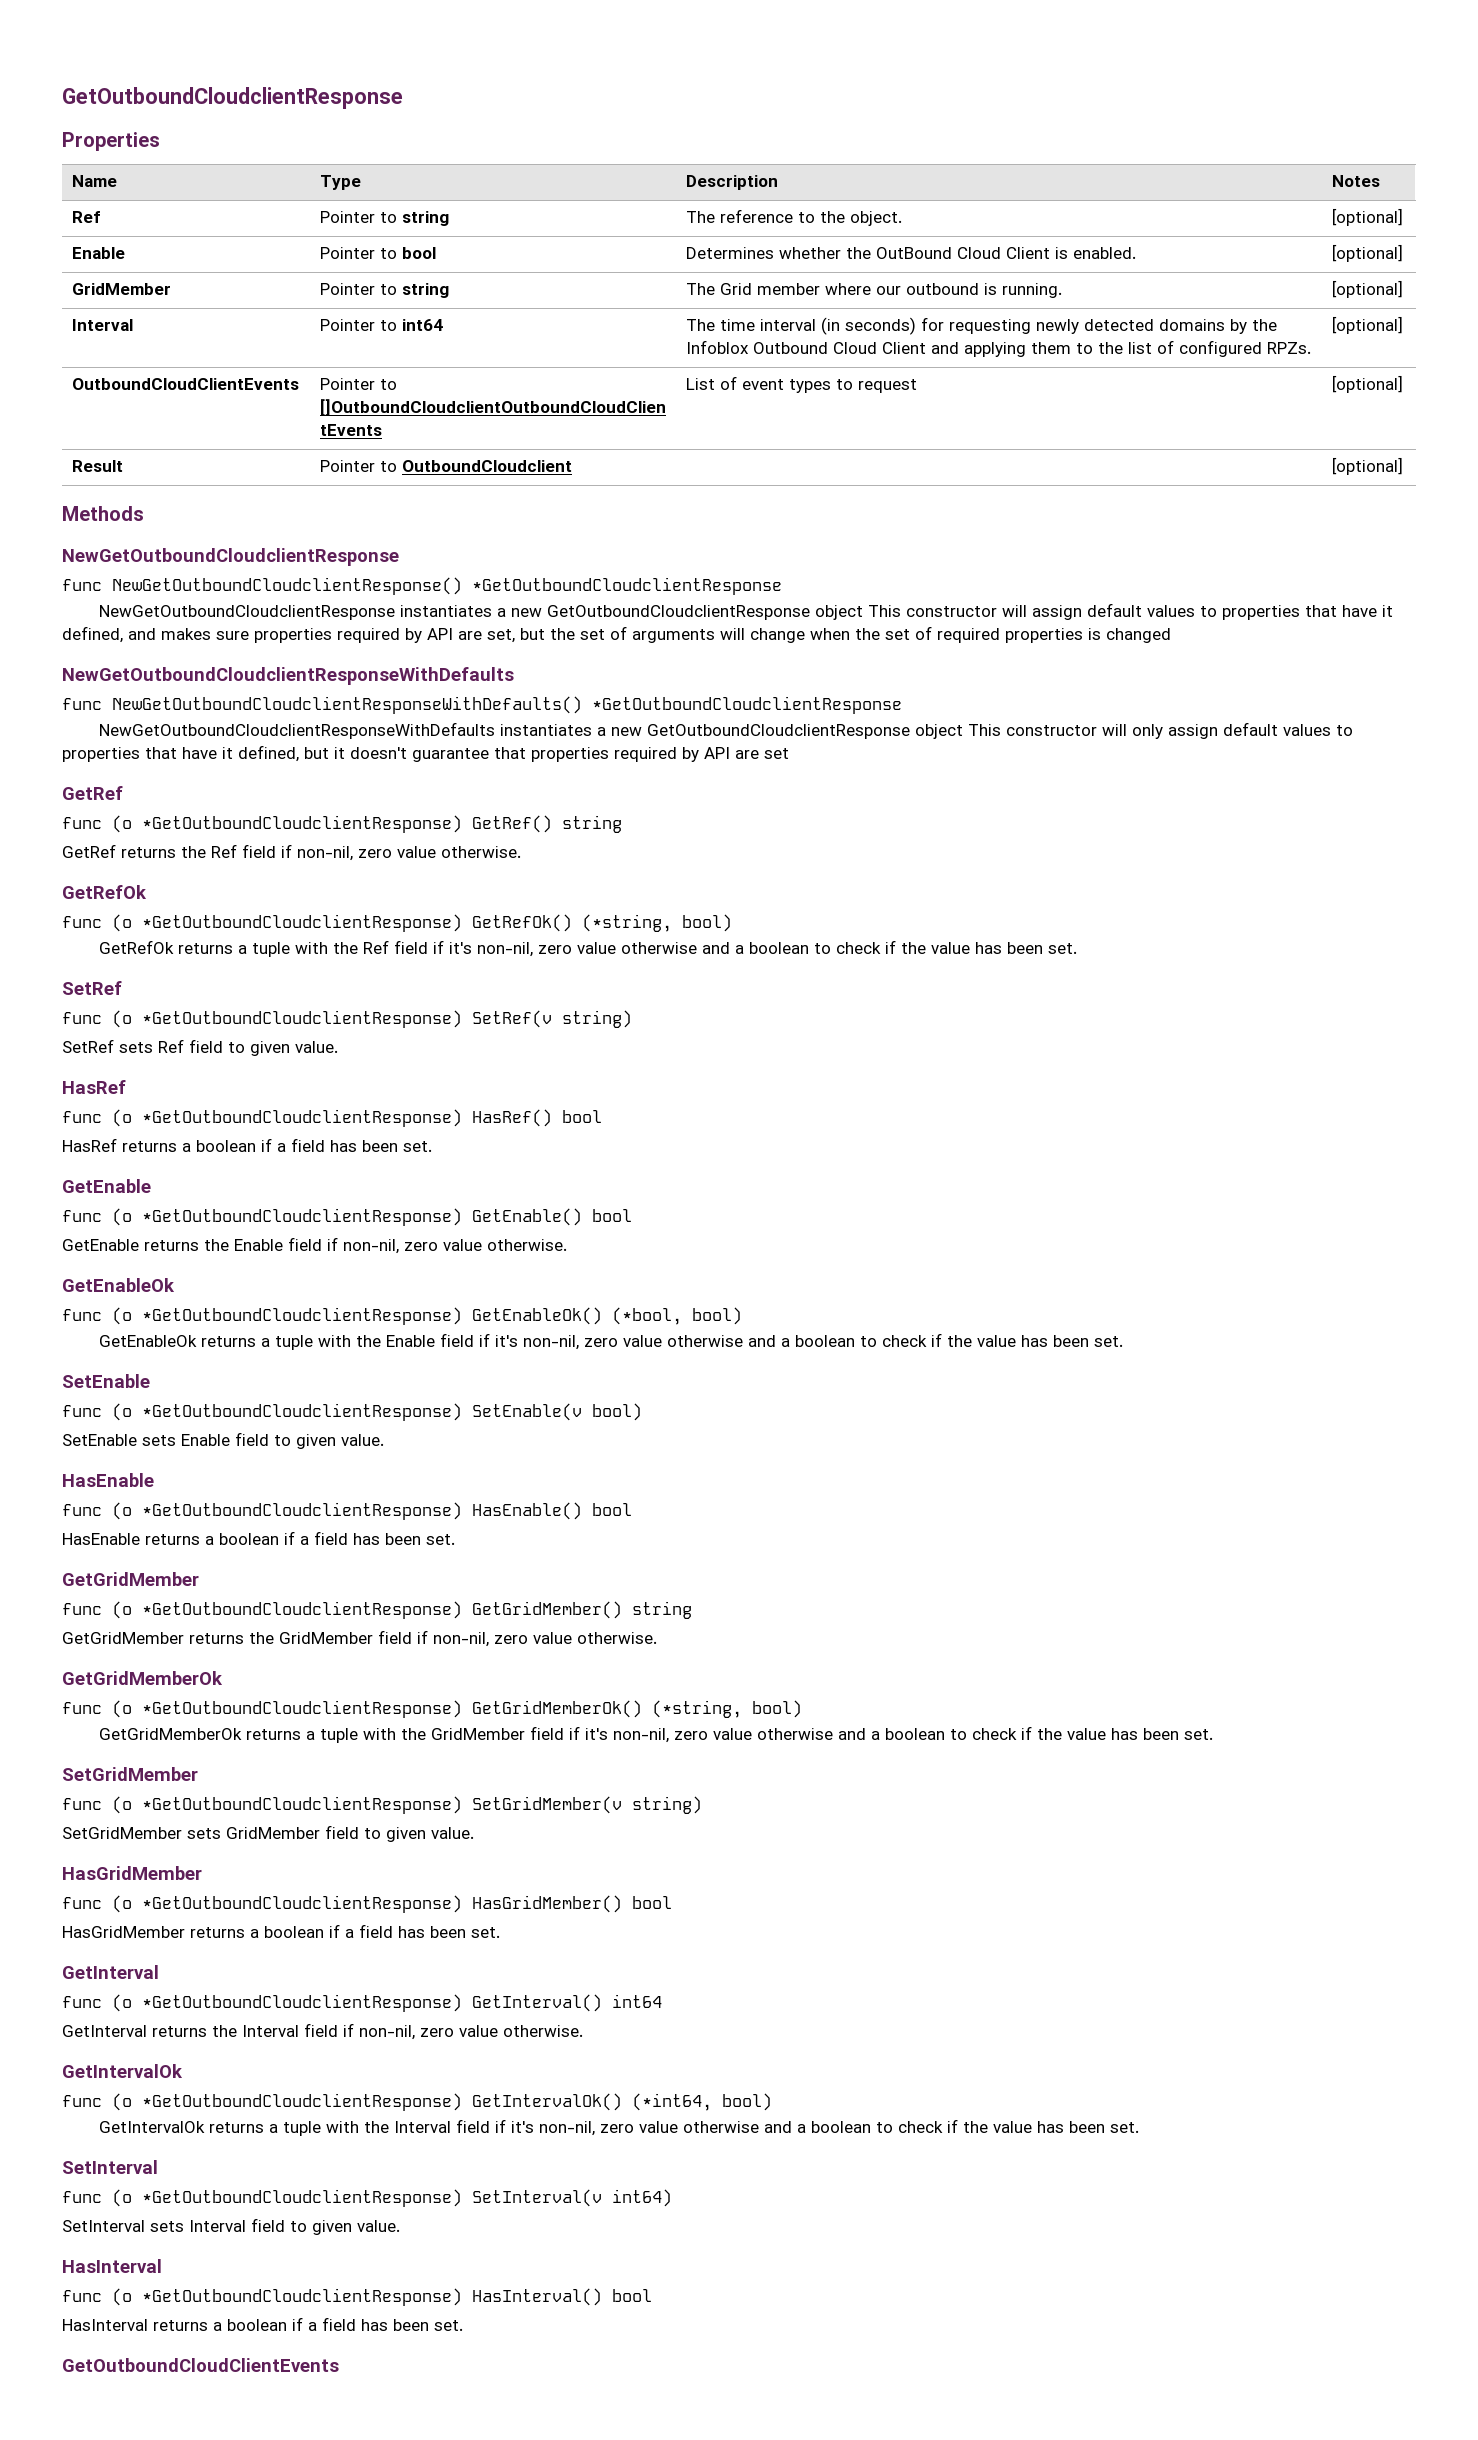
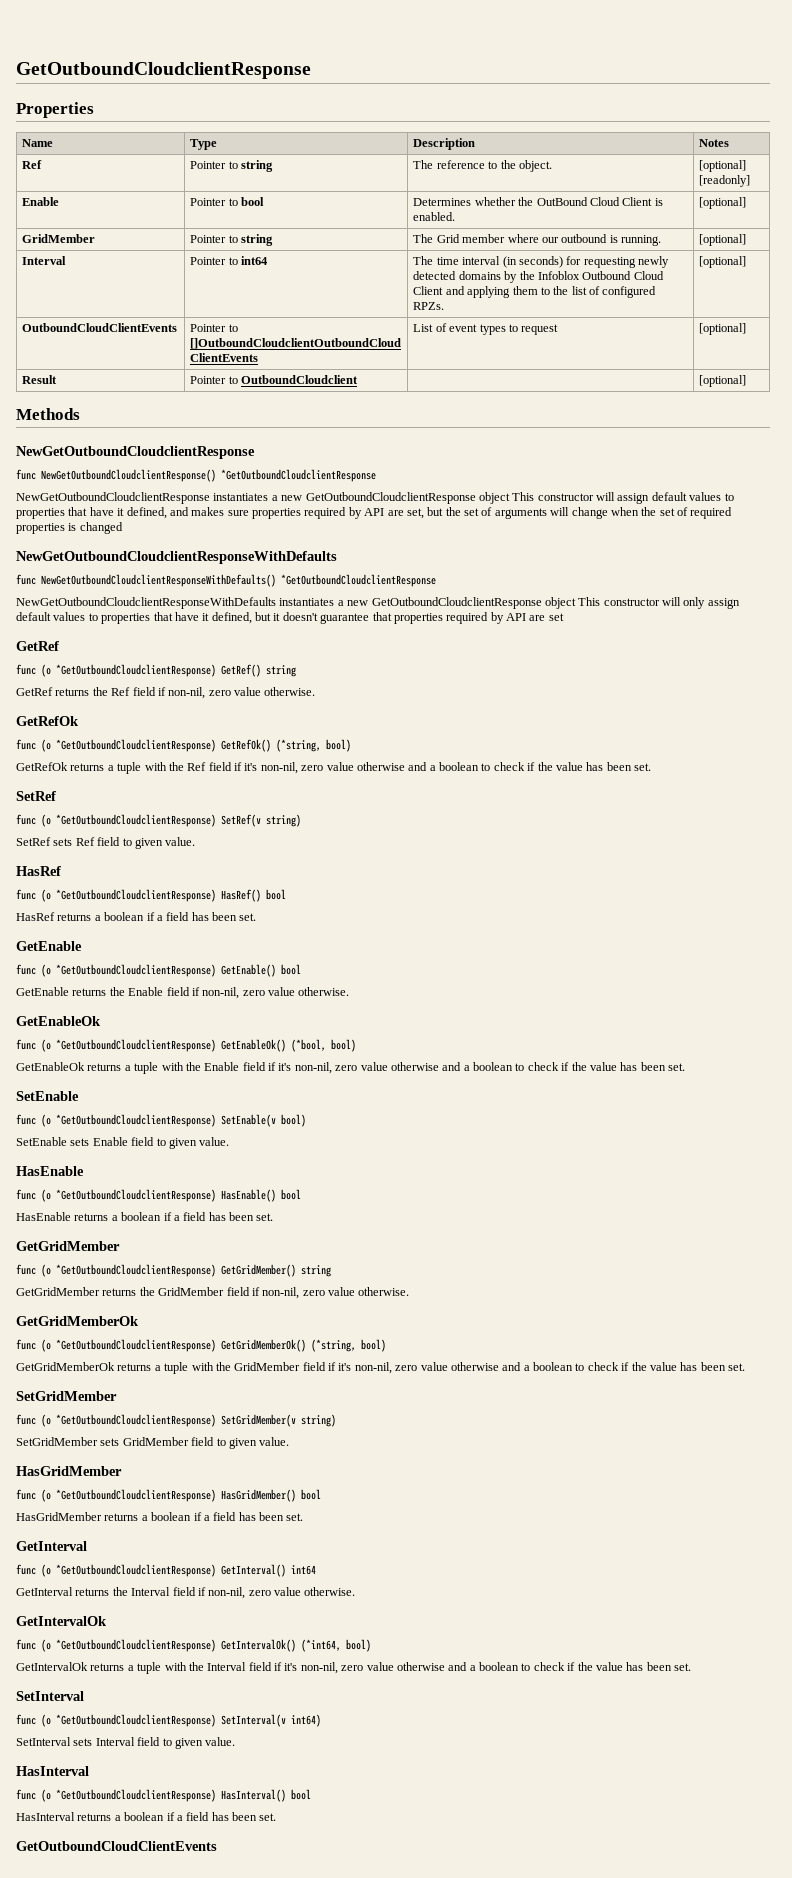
- Ref | Pointer to string | The reference to the object. | [optional]
+ Ref | Pointer to string | The reference to the object. | [optional] [readonly]

